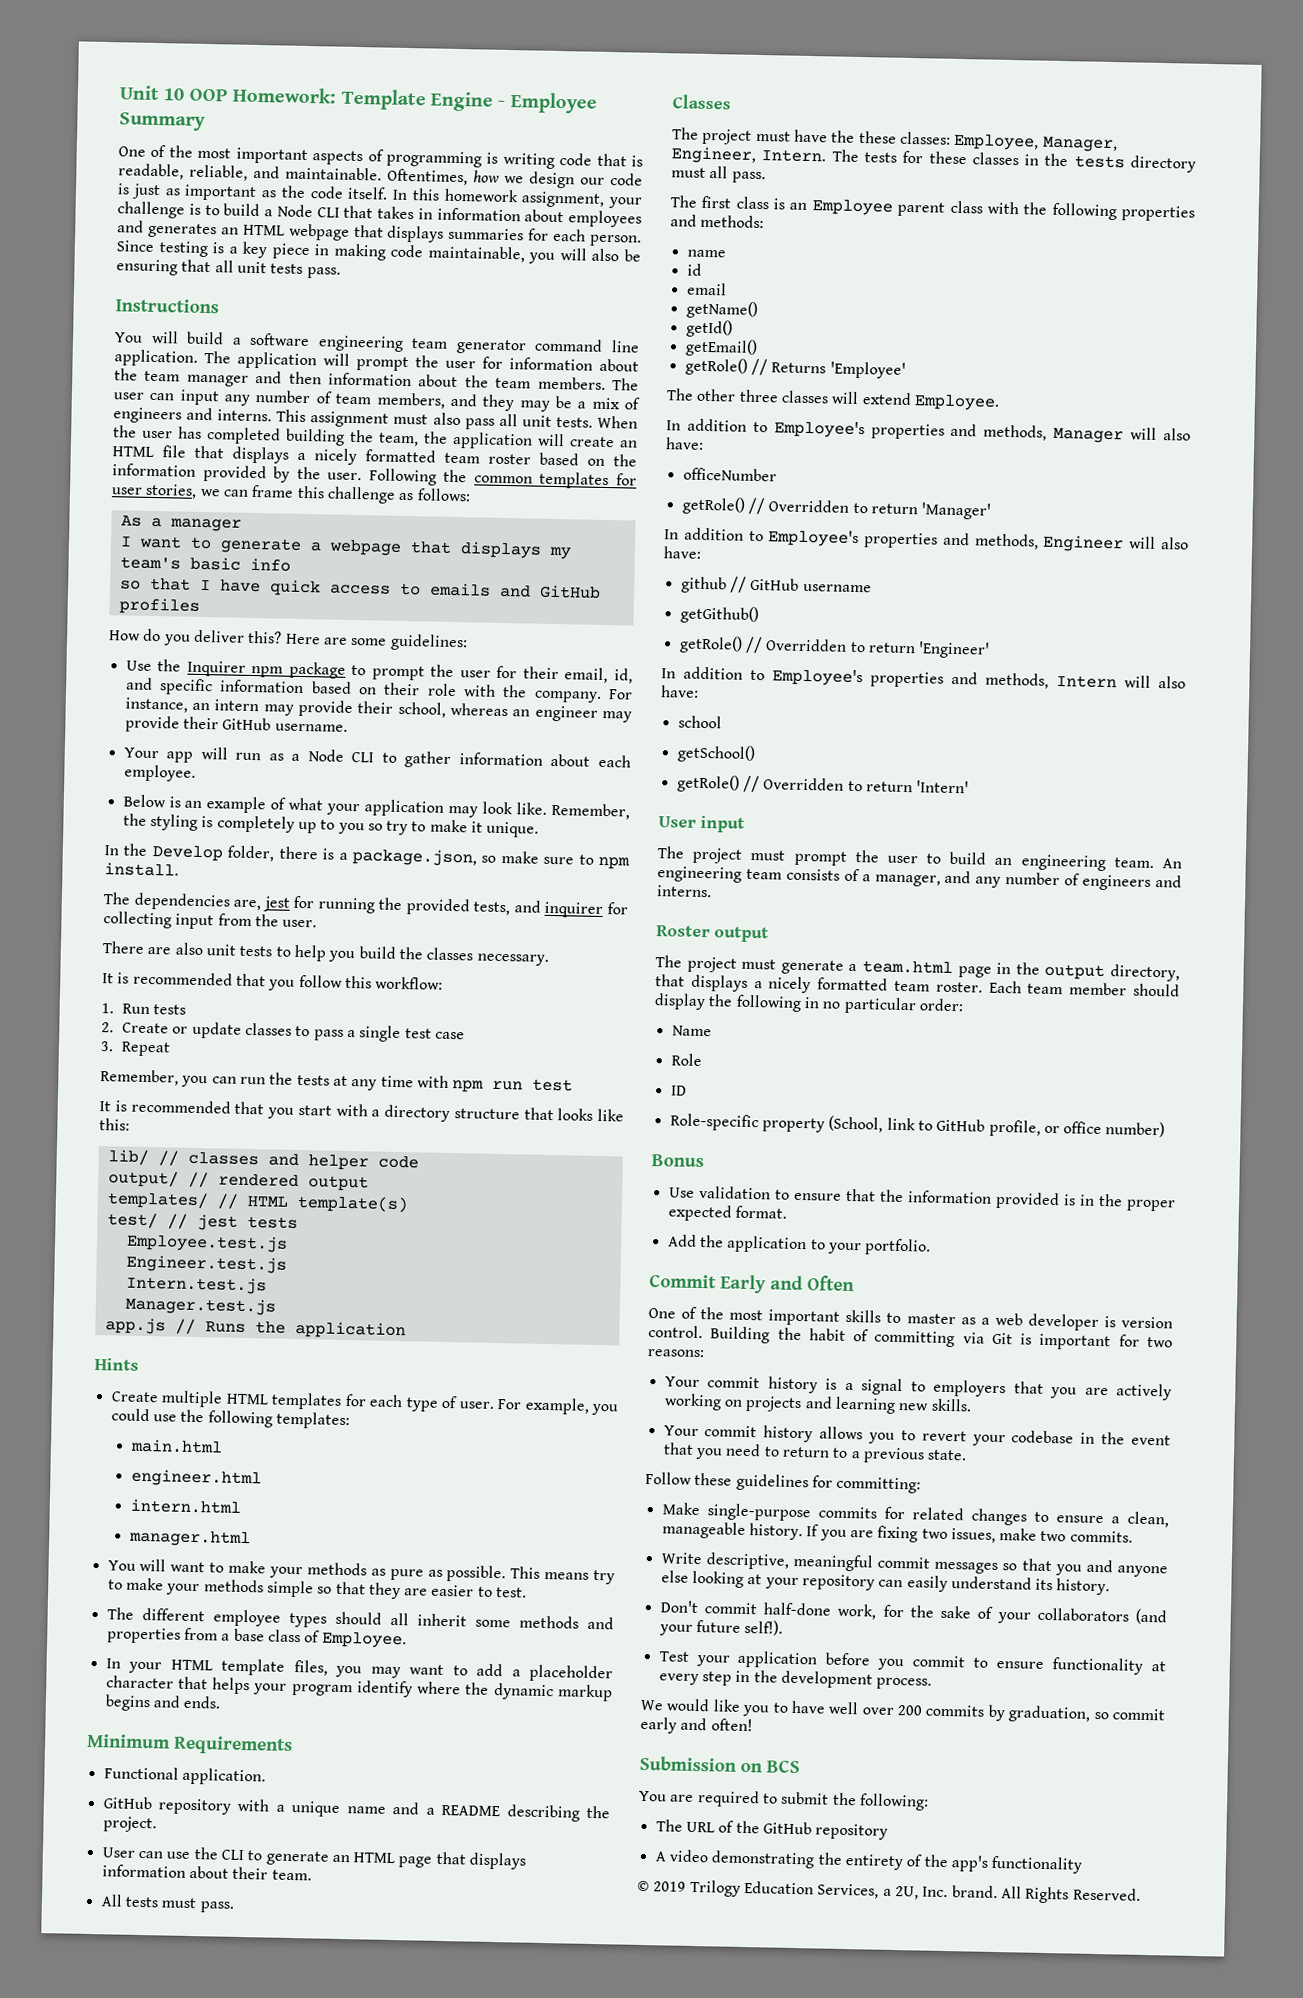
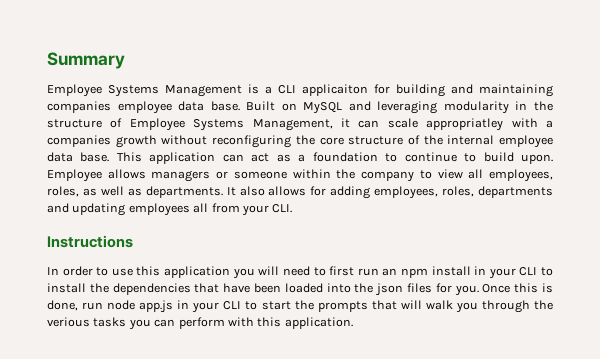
- Unit 10 OOP Homework: Template Engine - Employee Summary
- One of the most important aspects of programming is writing code that is readable, reliable, and maintainable. Oftentimes, how we design our code is just as important as the code itself. In this homework assignment, your challenge is to build a Node CLI that takes in information about employees and generates an HTML webpage that displays summaries for each person. Since testing is a key piece in making code maintainable, you will also be ensuring that all unit tests pass.
+ Summary
+ Employee Systems Management is a CLI applicaiton for building and maintaining companies employee data base. Built on MySQL and leveraging modularity in the structure of Employee Systems Management, it can scale appropriatley with a companies growth without reconfiguring the core structure of the internal employee data base. This application can act as a foundation to continue to build upon. Employee allows managers or someone within the company to view all employees, roles, as well as departments. It also allows for adding employees, roles, departments and updating employees all from your CLI.
  Instructions
- You will build a software engineering team generator command line application. The application will prompt the user for information about the team manager and then information about the team members. The user can input any number of team members, and they may be a mix of engineers and interns. This assignment must also pass all unit tests. When the user has completed building the team, the application will create an HTML file that displays a nicely formatted team roster based on the information provided by the user. Following the common templates for user stories, we can frame this challenge as follows:
- As a manager
- I want to generate a webpage that displays my team's basic info
- so that I have quick access to emails and GitHub profiles
- How do you deliver this? Here are some guidelines:
- Use the Inquirer npm package to prompt the user for their email, id, and specific information based on their role with the company. For instance, an intern may provide their school, whereas an engineer may provide their GitHub username.
- Your app will run as a Node CLI to gather information about each employee.
- Below is an example of what your application may look like. Remember, the styling is completely up to you so try to make it unique.
- In the Develop folder, there is a package.json, so make sure to npm install.
- The dependencies are, jest for running the provided tests, and inquirer for collecting input from the user.
- There are also unit tests to help you build the classes necessary.
- It is recommended that you follow this workflow:
- 1. Run tests
- 2. Create or update classes to pass a single test case
- 3. Repeat
- Remember, you can run the tests at any time with npm run test
- It is recommended that you start with a directory structure that looks like this:
- lib/ // classes and helper code
- output/ // rendered output
- templates/ // HTML template(s)
- test/ // jest tests
- Employee.test.js
- Engineer.test.js
- Intern.test.js
- Manager.test.js
- app.js // Runs the application
- Hints
- Create multiple HTML templates for each type of user. For example, you could use the following templates:
- main.html
- engineer.html
- intern.html
- manager.html
- You will want to make your methods as pure as possible. This means try to make your methods simple so that they are easier to test.
- The different employee types should all inherit some methods and properties from a base class of Employee.
- In your HTML template files, you may want to add a placeholder character that helps your program identify where the dynamic markup begins and ends.
- Minimum Requirements
- Functional application.
- GitHub repository with a unique name and a README describing the project.
- User can use the CLI to generate an HTML page that displays information about their team.
- All tests must pass.
- Classes
- The project must have the these classes: Employee, Manager, Engineer, Intern. The tests for these classes in the tests directory must all pass.
- The first class is an Employee parent class with the following properties and methods:
- name
- id
- email
- getName()
- getId()
- getEmail()
- getRole() // Returns 'Employee'
- The other three classes will extend Employee.
- In addition to Employee's properties and methods, Manager will also have:
- officeNumber
- getRole() // Overridden to return 'Manager'
- In addition to Employee's properties and methods, Engineer will also have:
- github // GitHub username
- getGithub()
- getRole() // Overridden to return 'Engineer'
- In addition to Employee's properties and methods, Intern will also have:
- school
- getSchool()
- getRole() // Overridden to return 'Intern'
- User input
- The project must prompt the user to build an engineering team. An engineering team consists of a manager, and any number of engineers and interns.
- Roster output
- The project must generate a team.html page in the output directory, that displays a nicely formatted team roster. Each team member should display the following in no particular order:
- Name
- Role
- ID
- Role-specific property (School, link to GitHub profile, or office number)
- Bonus
- Use validation to ensure that the information provided is in the proper expected format.
- Add the application to your portfolio.
- Commit Early and Often
- One of the most important skills to master as a web developer is version control. Building the habit of committing via Git is important for two reasons:
- Your commit history is a signal to employers that you are actively working on projects and learning new skills.
- Your commit history allows you to revert your codebase in the event that you need to return to a previous state.
- Follow these guidelines for committing:
- Make single-purpose commits for related changes to ensure a clean, manageable history. If you are fixing two issues, make two commits.
- Write descriptive, meaningful commit messages so that you and anyone else looking at your repository can easily understand its history.
- Don't commit half-done work, for the sake of your collaborators (and your future self!).
- Test your application before you commit to ensure functionality at every step in the development process.
- We would like you to have well over 200 commits by graduation, so commit early and often!
- Submission on BCS
- You are required to submit the following:
- The URL of the GitHub repository
- A video demonstrating the entirety of the app's functionality
- © 2019 Trilogy Education Services, a 2U, Inc. brand. All Rights Reserved.
+ In order to use this application you will need to first run an npm install in your CLI to install the dependencies that have been loaded into the json files for you. Once this is done, run node app.js in your CLI to start the prompts that will walk you through the verious tasks you can perform with this application.

